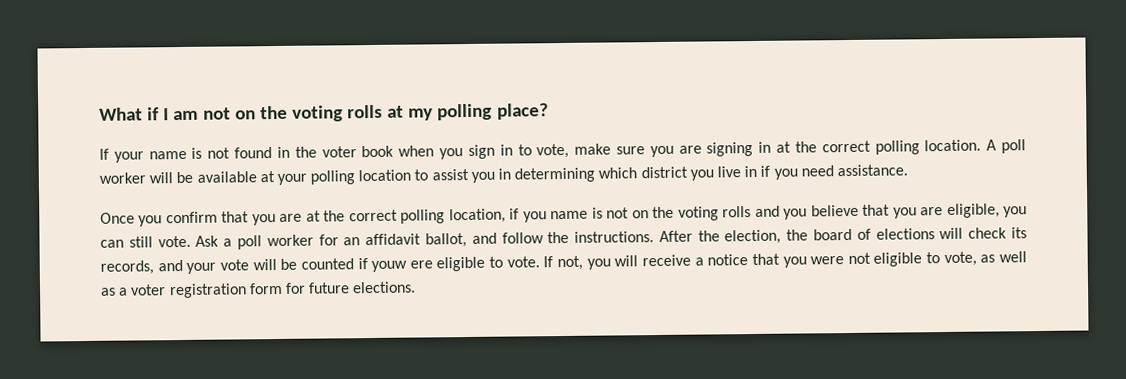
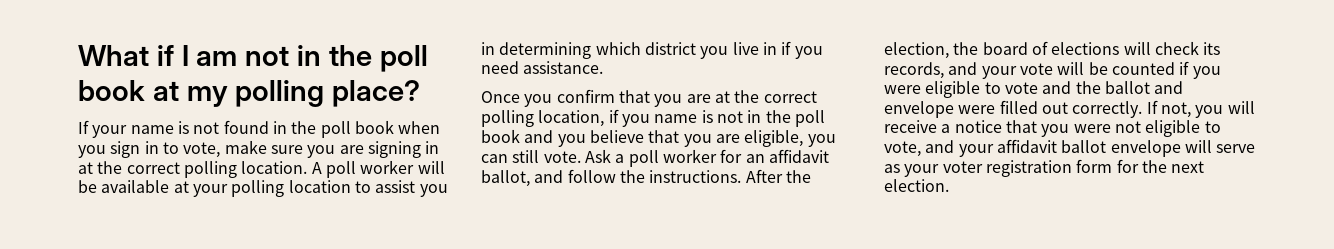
- What if I am not on the voting rolls at my polling place?
+ What if I am not in the poll book at my polling place?
- If your name is not found in the voter book when you sign in to vote, make sure you are signing in at the correct polling location.
+ If your name is not found in the poll book when you sign in to vote, make sure you are signing in at the correct polling location.
- Once you confirm that you are at the correct polling location, if you name is not on the voting rolls and you believe that you are eligible, you can still vote.
+ Once you confirm that you are at the correct polling location, if you name is not in the poll book and you believe that you are eligible, you can still vote.
- After the election, the board of elections will check its records, and your vote will be counted if youw ere eligible to vote.
+ After the election, the board of elections will check its records, and your vote will be counted if you were eligible to vote and the ballot and envelope were filled out correctly.
- If not, you will receive a notice that you were not eligible to vote, as well as a voter registration form for future elections.
+ If not, you will receive a notice that you were not eligible to vote, and your affidavit ballot envelope will serve as your voter registration form for the next election.

